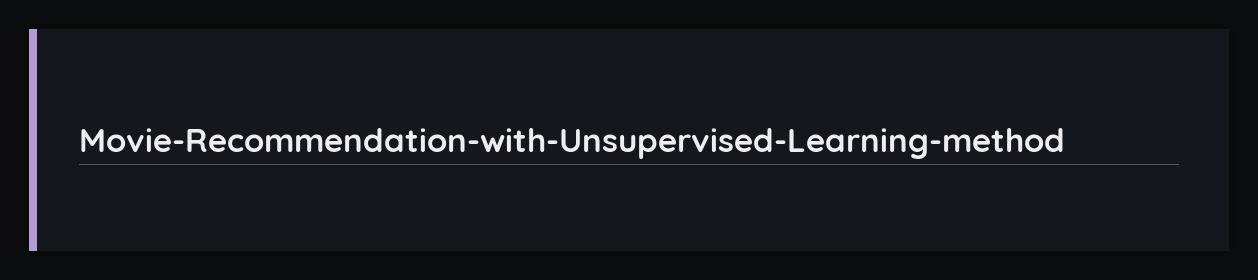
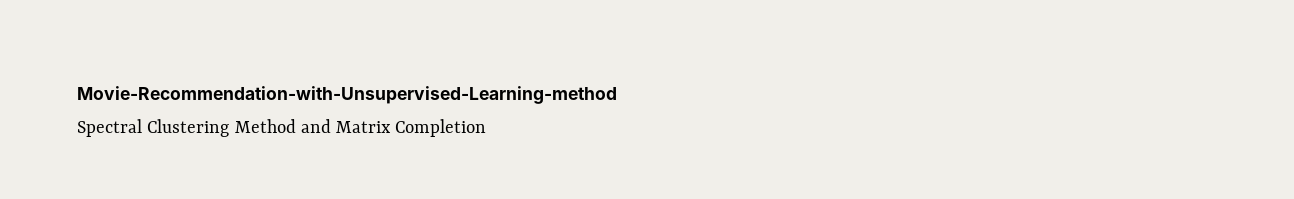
+ Spectral Clustering Method and Matrix Completion

